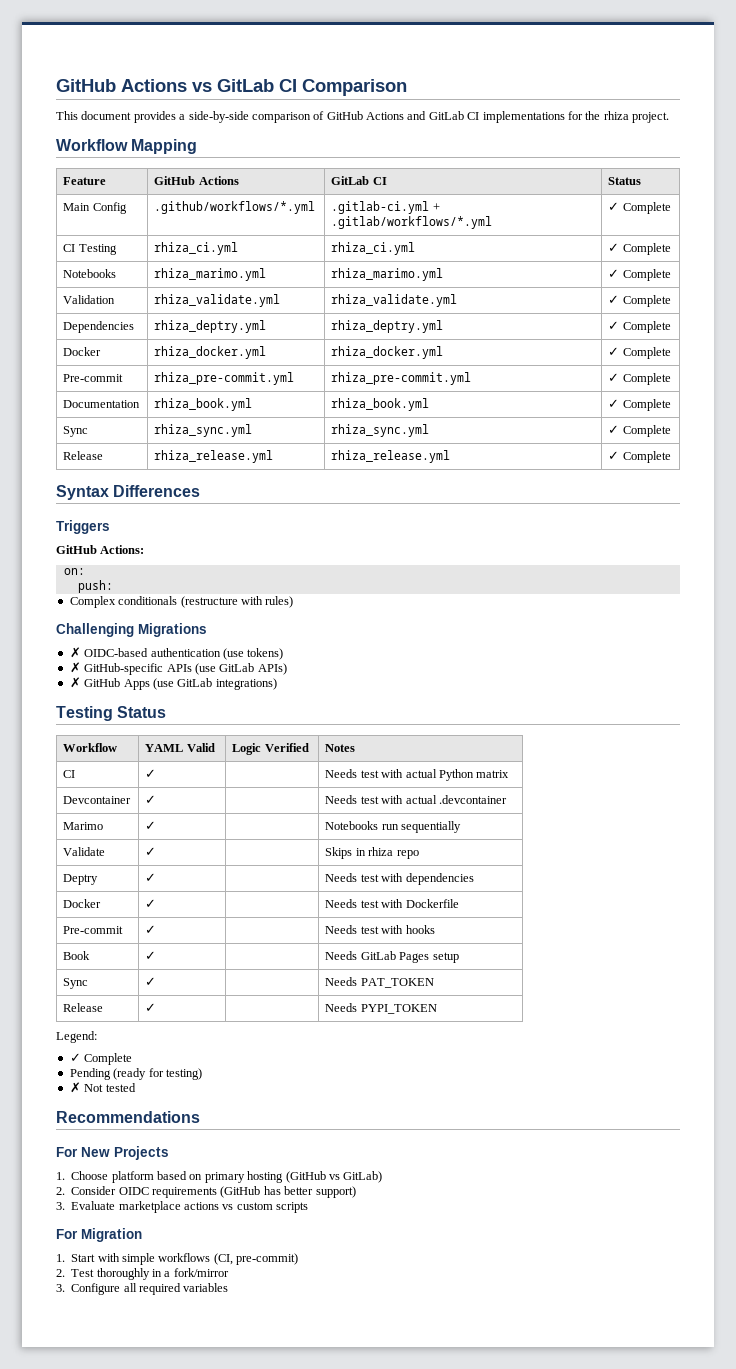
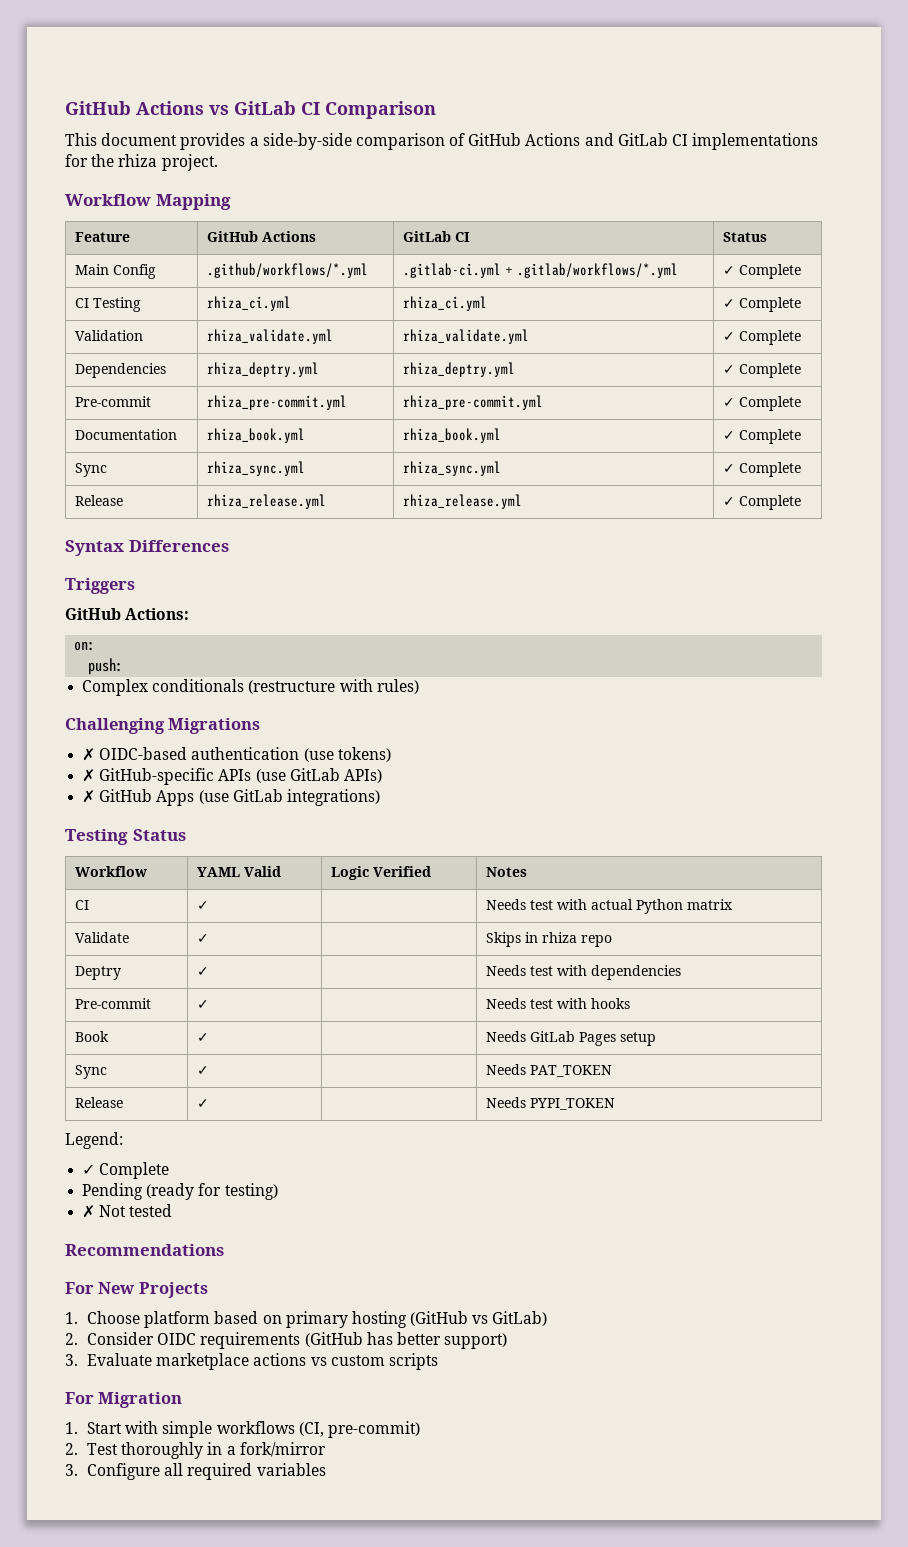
- Notebooks | rhiza_marimo.yml | rhiza_marimo.yml | ✓ Complete
- Docker | rhiza_docker.yml | rhiza_docker.yml | ✓ Complete
- Devcontainer | ✓ | | Needs test with actual .devcontainer
- Marimo | ✓ | | Notebooks run sequentially
- Docker | ✓ | | Needs test with Dockerfile

